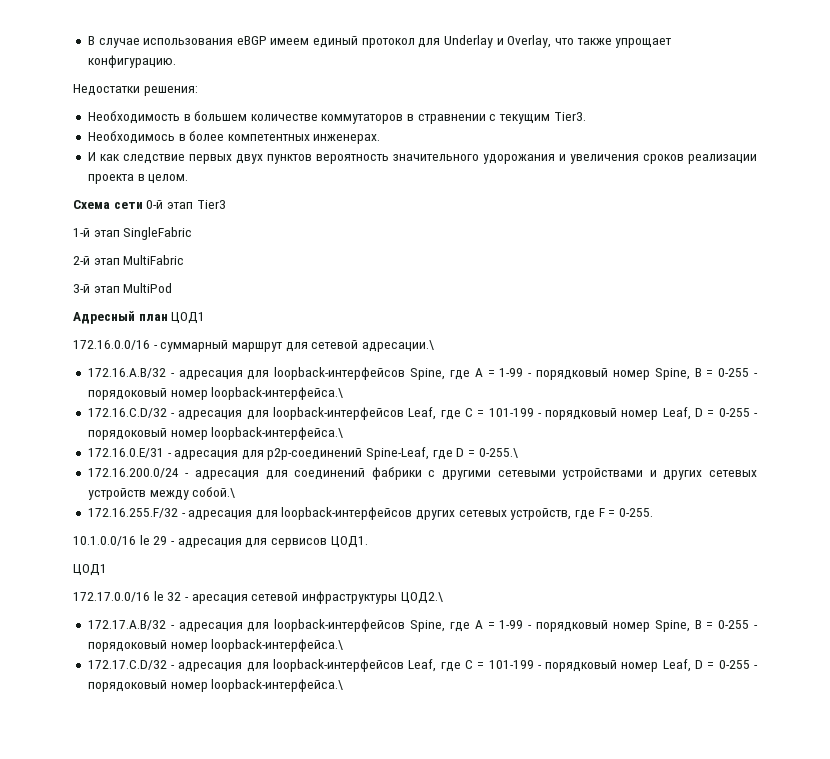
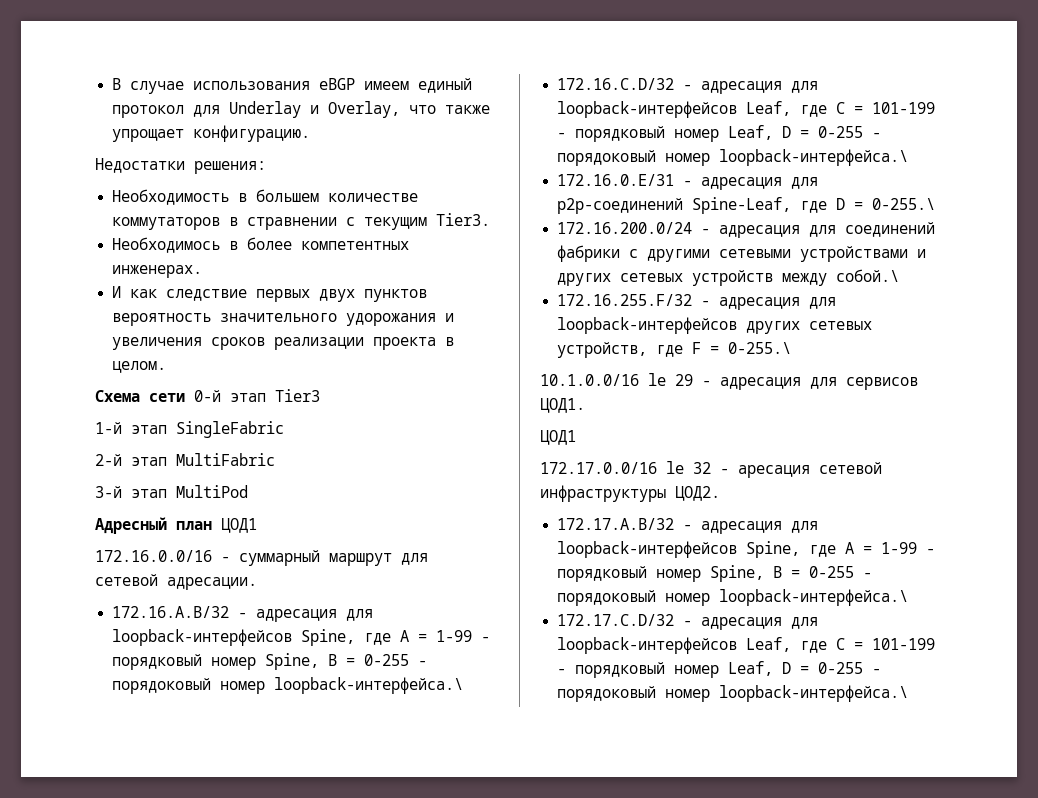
- 172.16.0.0/16 - суммарный маршрут для сетевой адресации.\
+ 172.16.0.0/16 - суммарный маршрут для сетевой адресации.
- 172.16.255.F/32 - адресация для loopback-интерфейсов других сетевых устройств, где F = 0-255.
+ 172.16.255.F/32 - адресация для loopback-интерфейсов других сетевых устройств, где F = 0-255.\
- 172.17.0.0/16 le 32 - аресация сетевой инфраструктуры ЦОД2.\
+ 172.17.0.0/16 le 32 - аресация сетевой инфраструктуры ЦОД2.

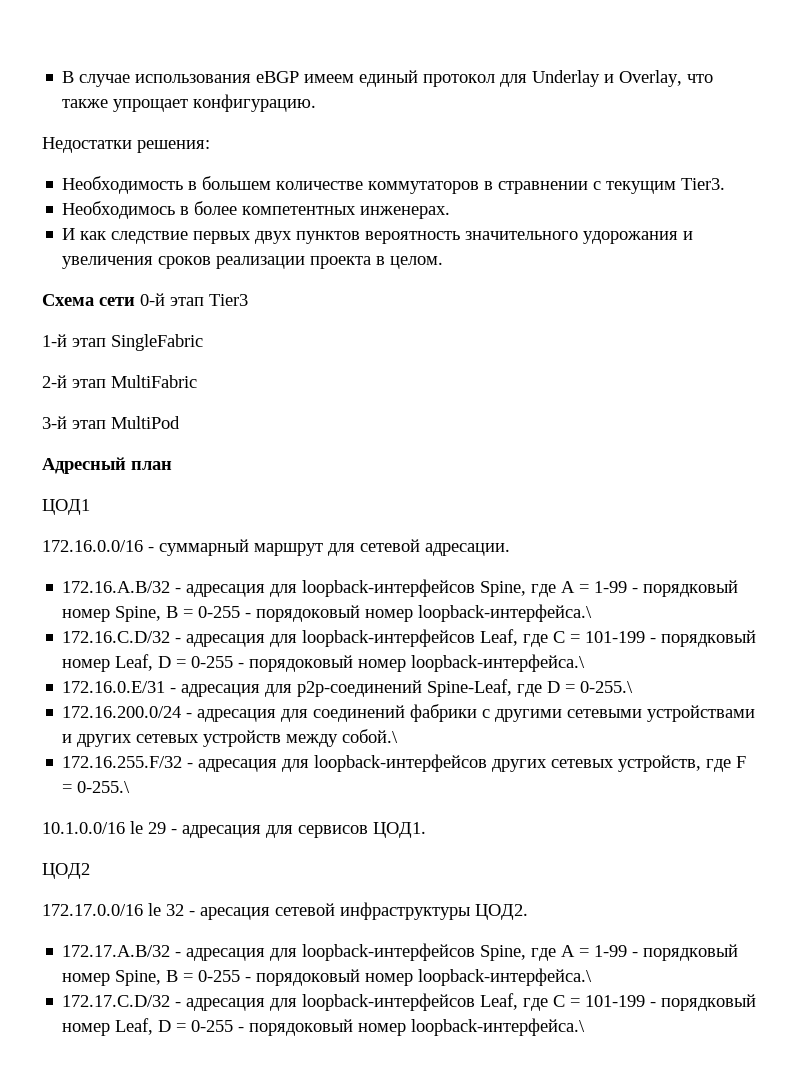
- Адресный план ЦОД1
+ Адресный план
+ ЦОД1
  10.1.0.0/16 le 29 - адресация для сервисов ЦОД1.
- ЦОД1
+ ЦОД2

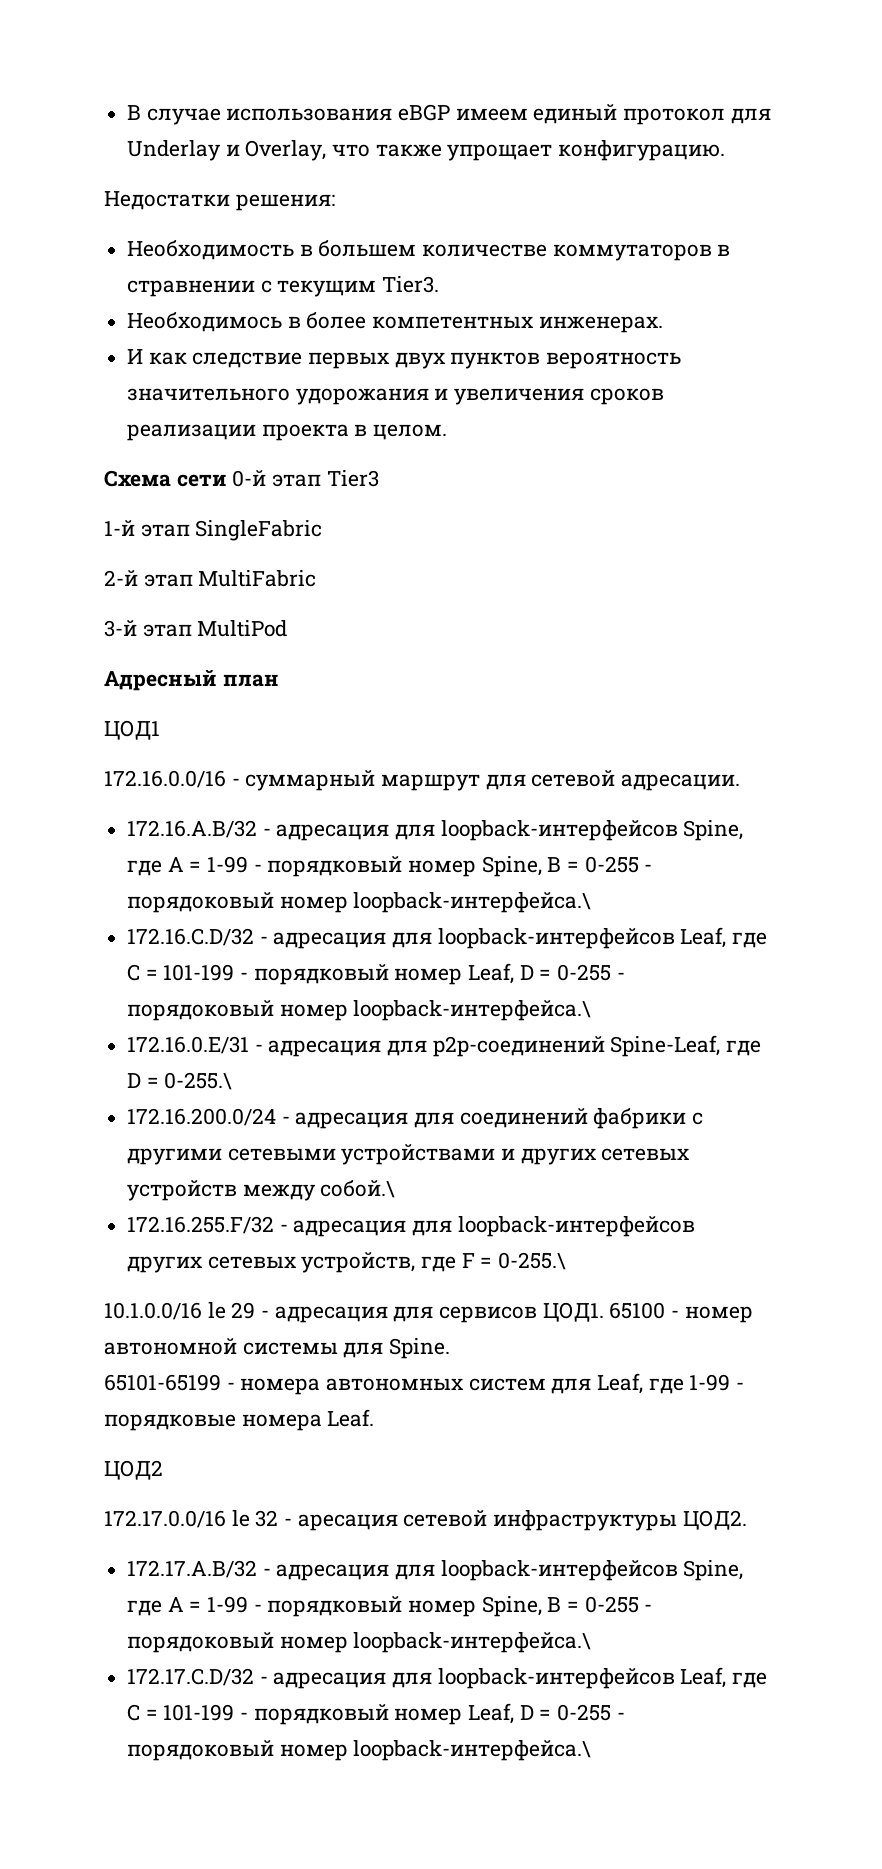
+ 65100 - номер автономной системы для Spine.
+ 65101-65199 - номера автономных систем для Leaf, где 1-99 - порядковые номера Leaf.

